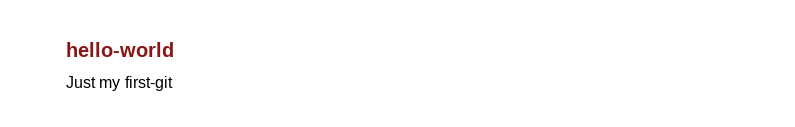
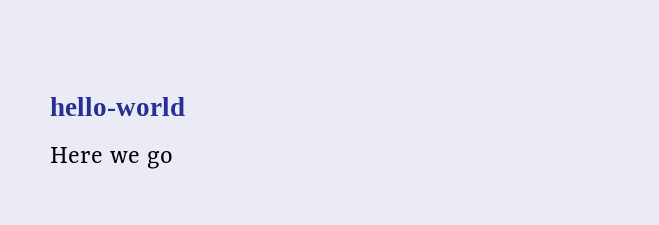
- Just my first-git
+ Here we go

